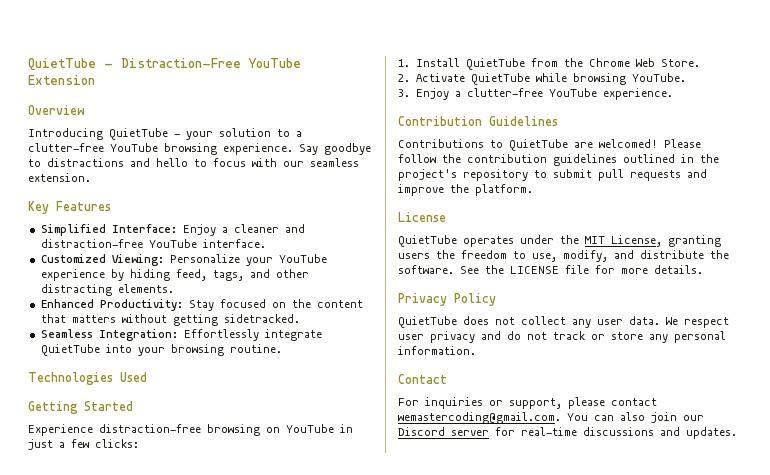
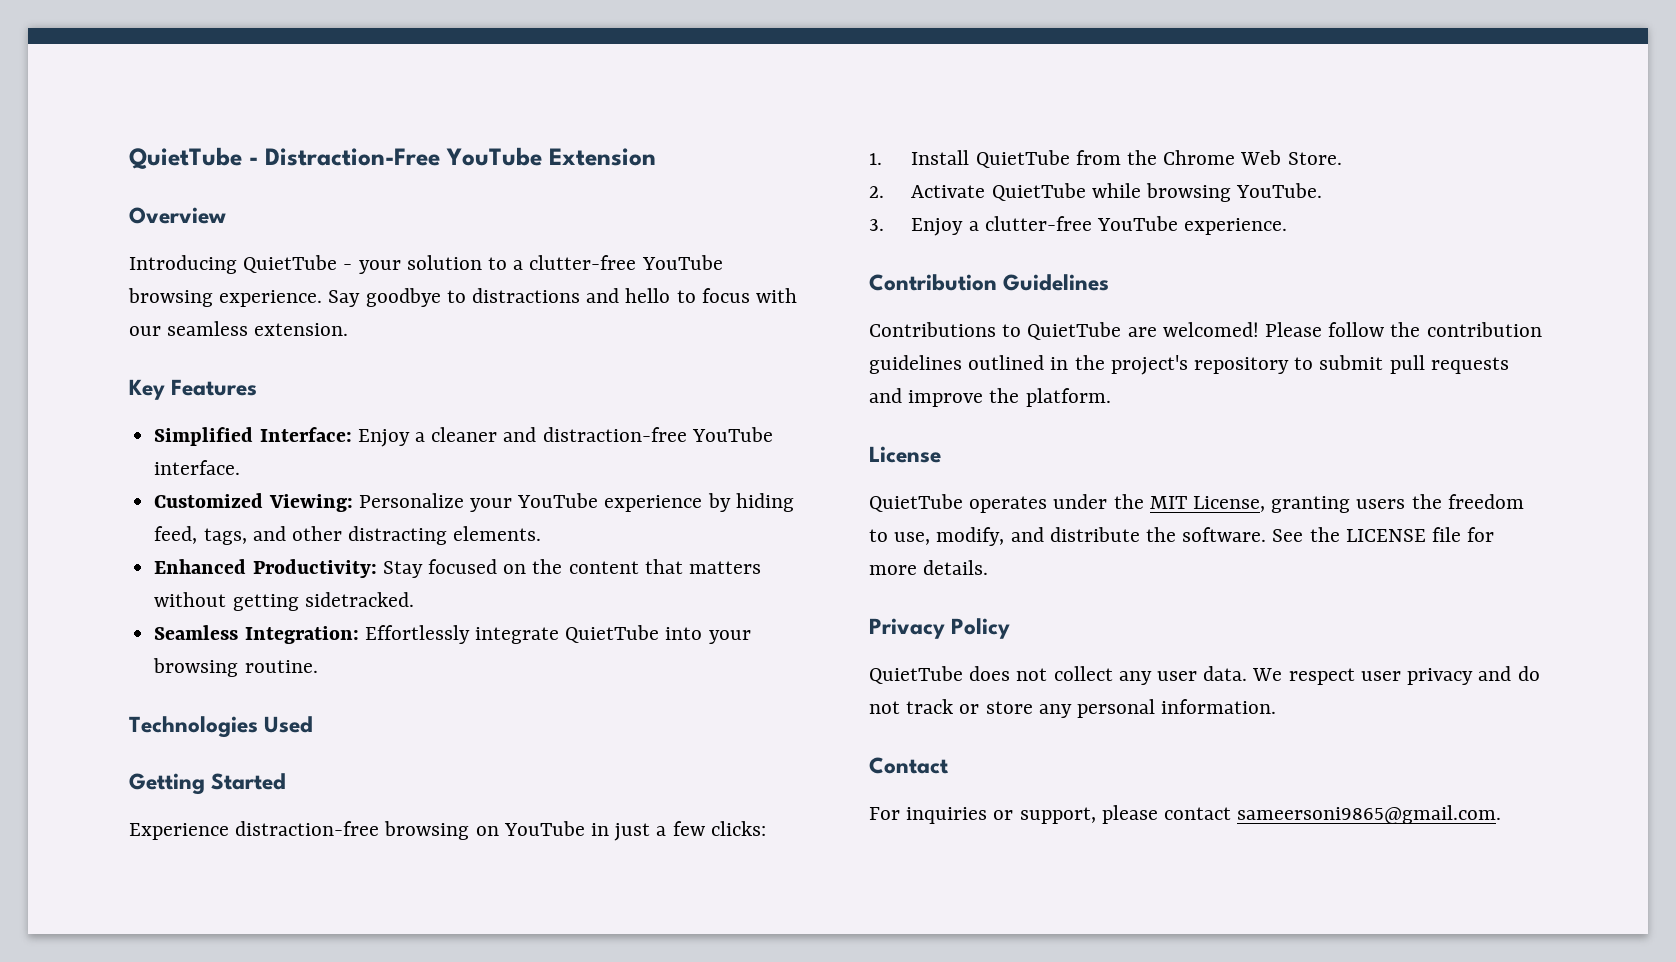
- For inquiries or support, please contact wemastercoding@gmail.com. You can also join our Discord server for real-time discussions and updates.
+ For inquiries or support, please contact sameersoni9865@gmail.com.

